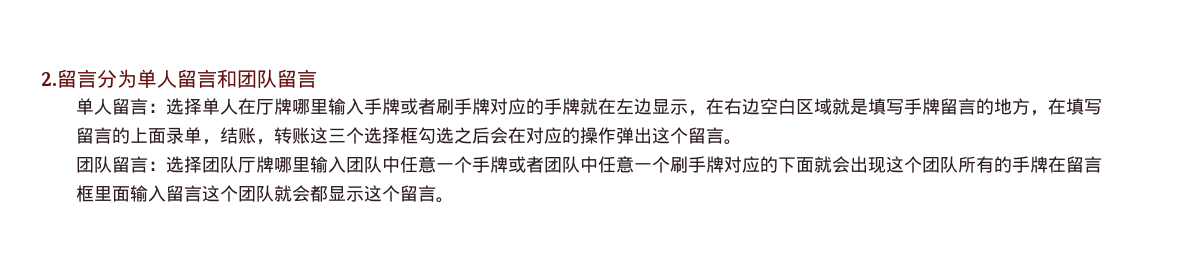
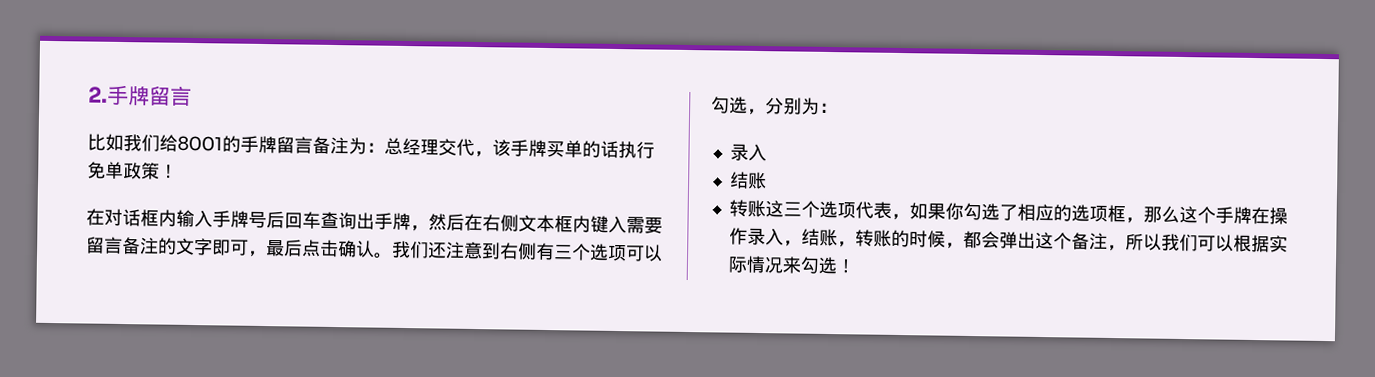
- 2.留言分为单人留言和团队留言
- 单人留言：选择单人在厅牌哪里输入手牌或者刷手牌对应的手牌就在左边显示，在右边空白区域就是填写手牌留言的地方，在填写留言的上面录单，结账，转账这三个选择框勾选之后会在对应的操作弹出这个留言。
- 团队留言：选择团队厅牌哪里输入团队中任意一个手牌或者团队中任意一个刷手牌对应的下面就会出现这个团队所有的手牌在留言框里面输入留言这个团队就会都显示这个留言。
+ 2.手牌留言
+ 比如我们给8001的手牌留言备注为：总经理交代，该手牌买单的话执行免单政策！
+ 在对话框内输入手牌号后回车查询出手牌，然后在右侧文本框内键入需要留言备注的文字即可，最后点击确认。我们还注意到右侧有三个选项可以勾选，分别为：
+ 录入
+ 结账
+ 转账这三个选项代表，如果你勾选了相应的选项框，那么这个手牌在操作录入，结账，转账的时候，都会弹出这个备注，所以我们可以根据实际情况来勾选！

